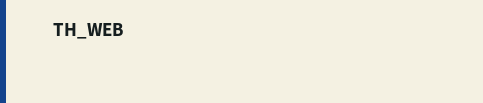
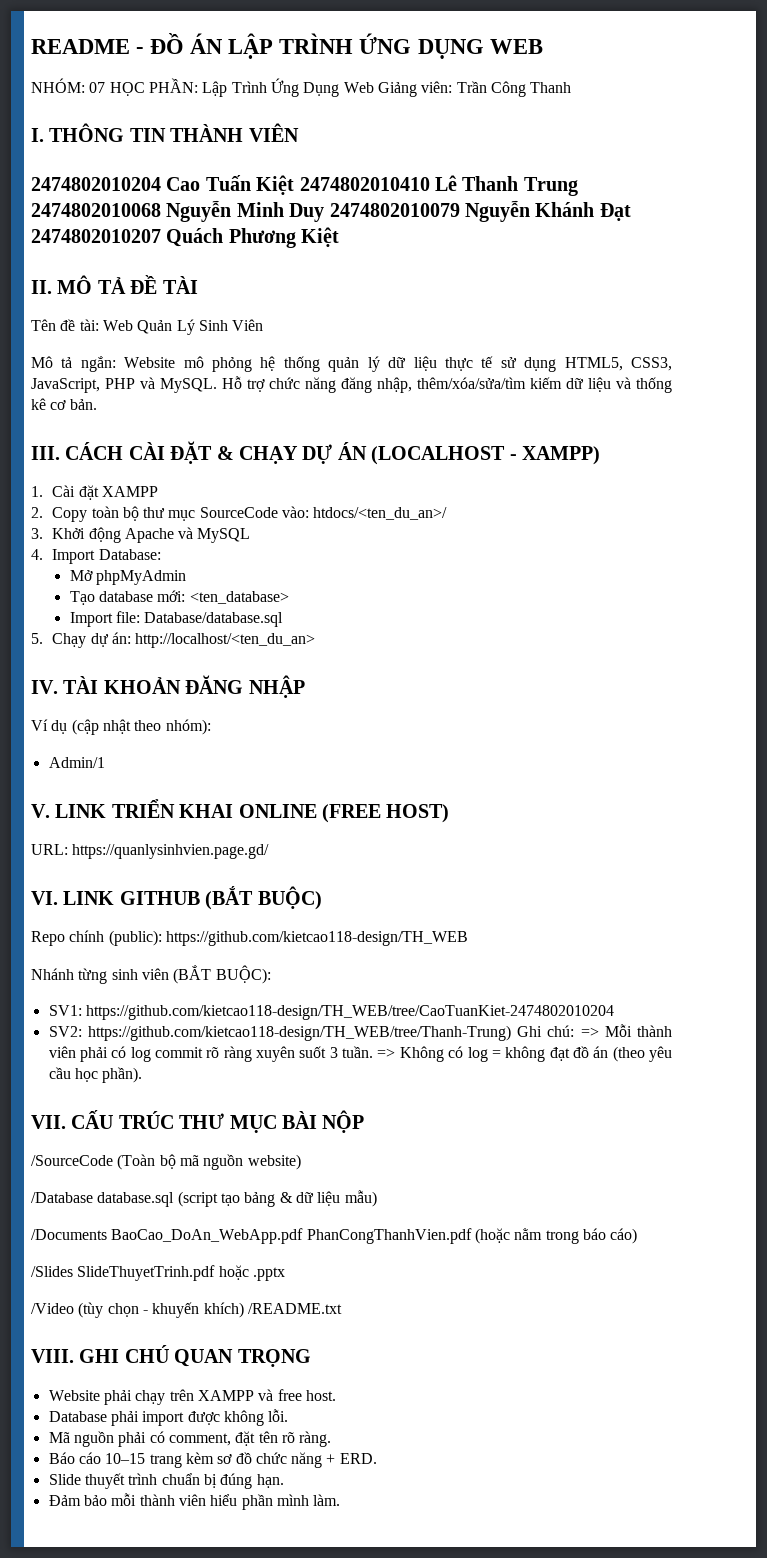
- TH_WEB
+ README - ĐỒ ÁN LẬP TRÌNH ỨNG DỤNG WEB
+ NHÓM: 07 HỌC PHẦN: Lập Trình Ứng Dụng Web Giảng viên: Trần Công Thanh
+ I. THÔNG TIN THÀNH VIÊN
+ 2474802010204 Cao Tuấn Kiệt 2474802010410 Lê Thanh Trung 2474802010068 Nguyễn Minh Duy 2474802010079 Nguyễn Khánh Đạt 2474802010207 Quách Phương Kiệt
+ II. MÔ TẢ ĐỀ TÀI
+ Tên đề tài: Web Quản Lý Sinh Viên
+ Mô tả ngắn: Website mô phỏng hệ thống quản lý dữ liệu thực tế sử dụng HTML5, CSS3, JavaScript, PHP và MySQL. Hỗ trợ chức năng đăng nhập, thêm/xóa/sửa/tìm kiếm dữ liệu và thống kê cơ bản.
+ III. CÁCH CÀI ĐẶT & CHẠY DỰ ÁN (LOCALHOST - XAMPP)
+ 1. Cài đặt XAMPP
+ 2. Copy toàn bộ thư mục SourceCode vào: htdocs/<ten_du_an>/
+ 3. Khởi động Apache và MySQL
+ 4. Import Database:
+ Mở phpMyAdmin
+ Tạo database mới: <ten_database>
+ Import file: Database/database.sql
+ 5. Chạy dự án: http://localhost/<ten_du_an>
+ IV. TÀI KHOẢN ĐĂNG NHẬP
+ Ví dụ (cập nhật theo nhóm):
+ Admin/1
+ V. LINK TRIỂN KHAI ONLINE (FREE HOST)
+ URL: https://quanlysinhvien.page.gd/
+ VI. LINK GITHUB (BẮT BUỘC)
+ Repo chính (public): https://github.com/kietcao118-design/TH_WEB
+ Nhánh từng sinh viên (BẮT BUỘC):
+ SV1: https://github.com/kietcao118-design/TH_WEB/tree/CaoTuanKiet-2474802010204
+ SV2: https://github.com/kietcao118-design/TH_WEB/tree/Thanh-Trung) Ghi chú: => Mỗi thành viên phải có log commit rõ ràng xuyên suốt 3 tuần. => Không có log = không đạt đồ án (theo yêu cầu học phần).
+ VII. CẤU TRÚC THƯ MỤC BÀI NỘP
+ /SourceCode (Toàn bộ mã nguồn website)
+ /Database database.sql (script tạo bảng & dữ liệu mẫu)
+ /Documents BaoCao_DoAn_WebApp.pdf PhanCongThanhVien.pdf (hoặc nằm trong báo cáo)
+ /Slides SlideThuyetTrinh.pdf hoặc .pptx
+ /Video (tùy chọn - khuyến khích) /README.txt
+ VIII. GHI CHÚ QUAN TRỌNG
+ Website phải chạy trên XAMPP và free host.
+ Database phải import được không lỗi.
+ Mã nguồn phải có comment, đặt tên rõ ràng.
+ Báo cáo 10–15 trang kèm sơ đồ chức năng + ERD.
+ Slide thuyết trình chuẩn bị đúng hạn.
+ Đảm bảo mỗi thành viên hiểu phần mình làm.

